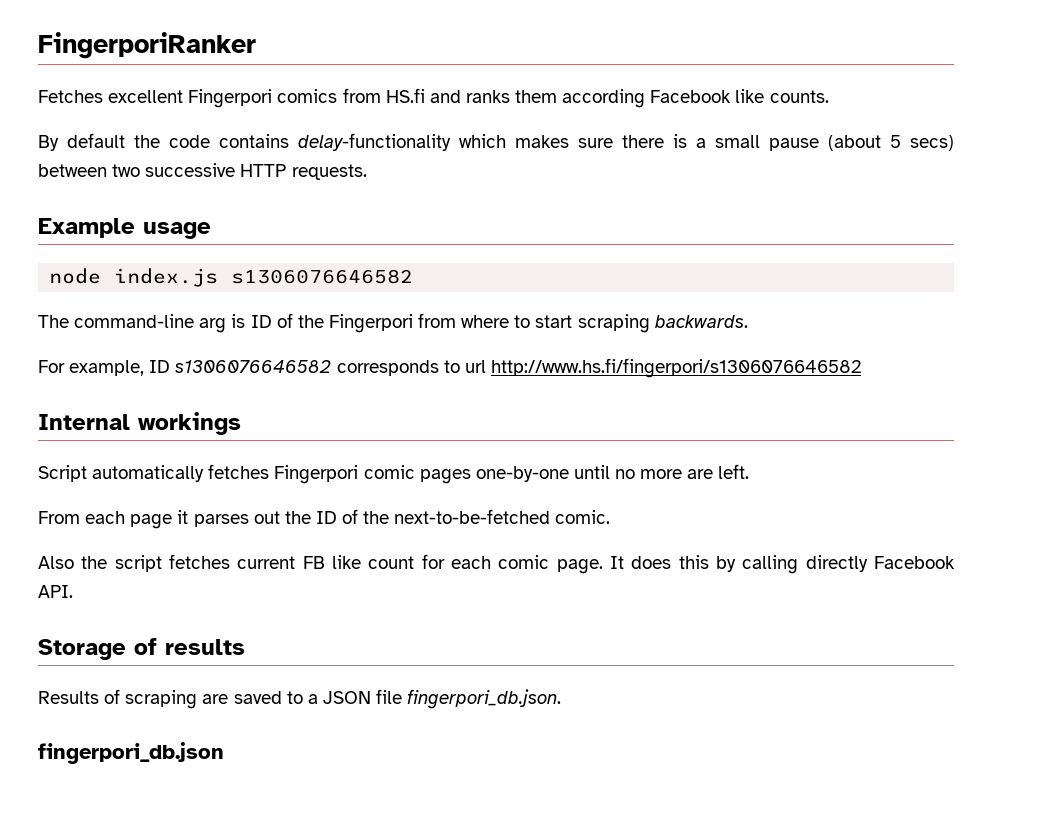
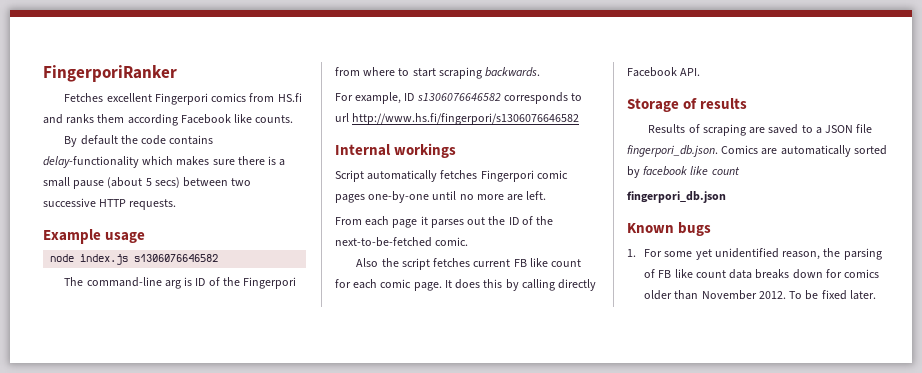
- Results of scraping are saved to a JSON file fingerpori_db.json.
+ Results of scraping are saved to a JSON file fingerpori_db.json. Comics are automatically sorted by facebook like count
  fingerpori_db.json
+ Known bugs
+ 1. For some yet unidentified reason, the parsing of FB like count data breaks down for comics older than November 2012. To be fixed later.

